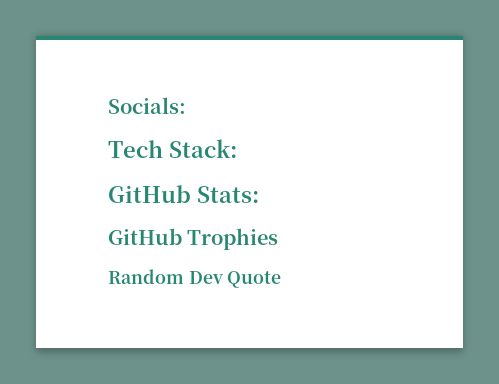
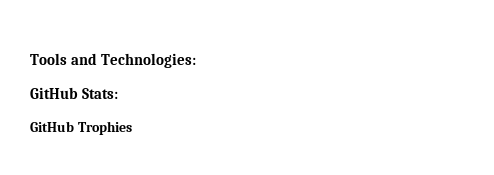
- Socials:
- Tech Stack:
+ Tools and Technologies:
- Random Dev Quote

